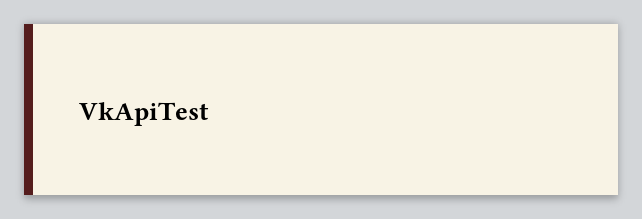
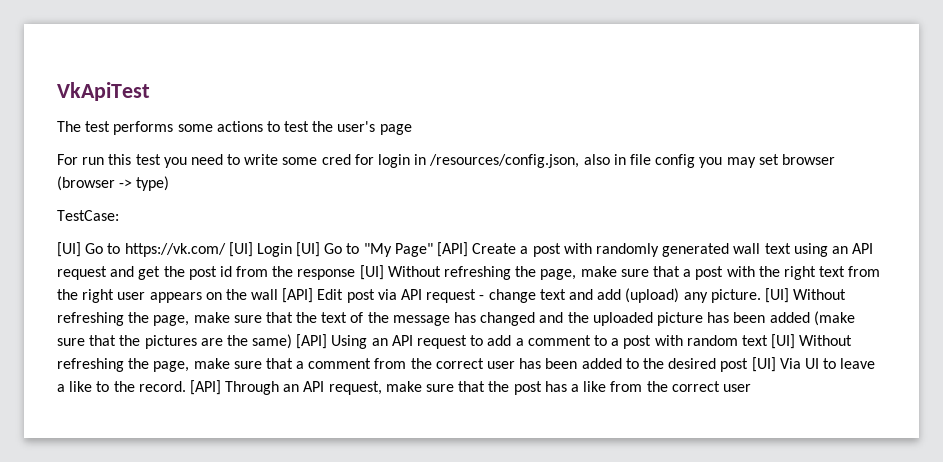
+ The test performs some actions to test the user's page
+ For run this test you need to write some cred for login in /resources/config.json, also in file config you may set browser (browser -> type)
+ TestCase:
+ [UI] Go to https://vk.com/ [UI] Login [UI] Go to "My Page" [API] Create a post with randomly generated wall text using an API request and get the post id from the response [UI] Without refreshing the page, make sure that a post with the right text from the right user appears on the wall [API] Edit post via API request - change text and add (upload) any picture. [UI] Without refreshing the page, make sure that the text of the message has changed and the uploaded picture has been added (make sure that the pictures are the same) [API] Using an API request to add a comment to a post with random text [UI] Without refreshing the page, make sure that a comment from the correct user has been added to the desired post [UI] Via UI to leave a like to the record. [API] Through an API request, make sure that the post has a like from the correct user

